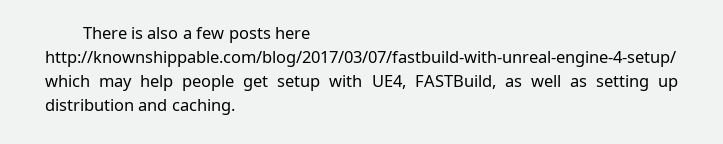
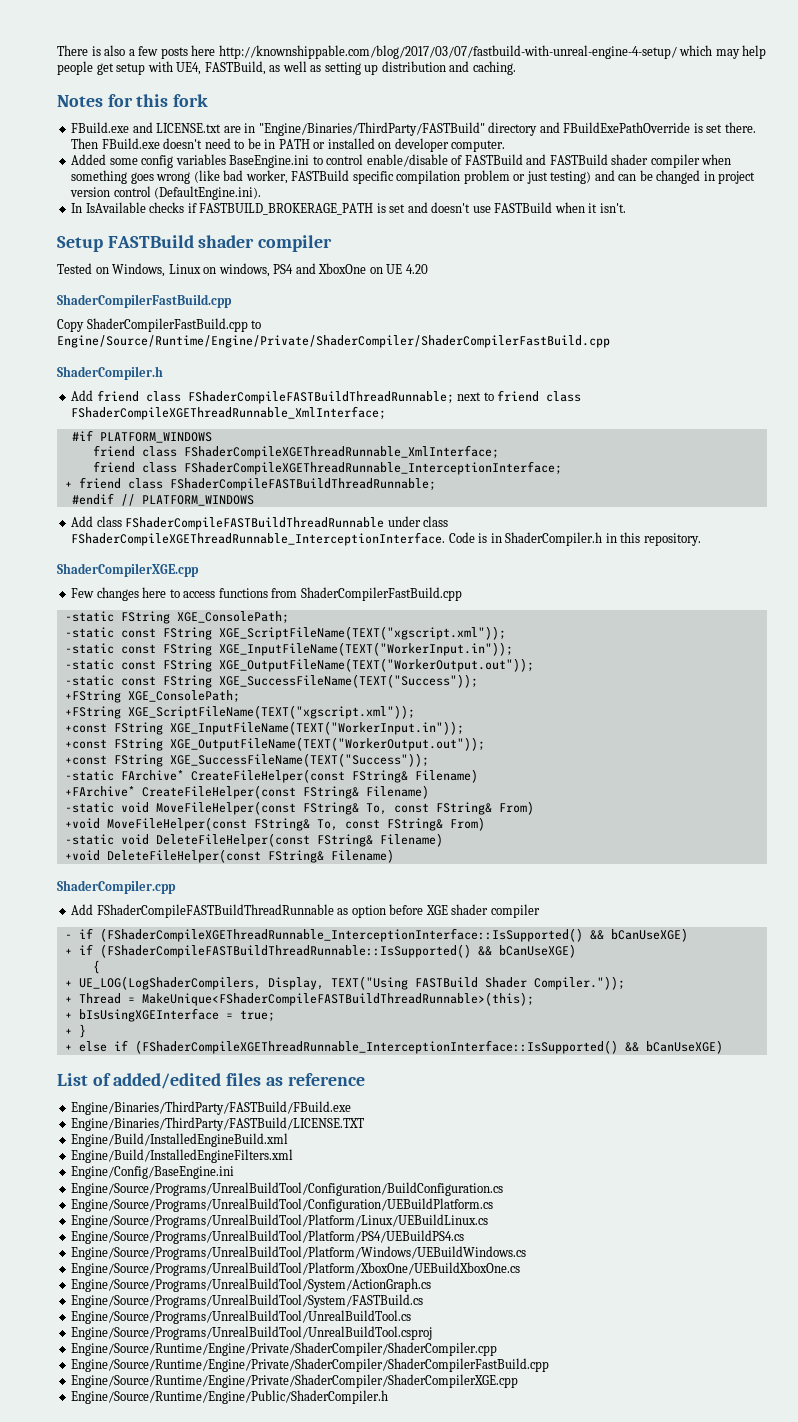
+ Notes for this fork
+ FBuild.exe and LICENSE.txt are in "Engine/Binaries/ThirdParty/FASTBuild" directory and FBuildExePathOverride is set there. Then FBuild.exe doesn't need to be in PATH or installed on developer computer.
+ Added some config variables BaseEngine.ini to control enable/disable of FASTBuild and FASTBuild shader compiler when something goes wrong (like bad worker, FASTBuild specific compilation problem or just testing) and can be changed in project version control (DefaultEngine.ini).
+ In IsAvailable checks if FASTBUILD_BROKERAGE_PATH is set and doesn't use FASTBuild when it isn't.
+ Setup FASTBuild shader compiler
+ Tested on Windows, Linux on windows, PS4 and XboxOne on UE 4.20
+ ShaderCompilerFastBuild.cpp
+ Copy ShaderCompilerFastBuild.cpp to Engine/Source/Runtime/Engine/Private/ShaderCompiler/ShaderCompilerFastBuild.cpp
+ ShaderCompiler.h
+ Add friend class FShaderCompileFASTBuildThreadRunnable; next to friend class FShaderCompileXGEThreadRunnable_XmlInterface;
+ #if PLATFORM_WINDOWS
+ friend class FShaderCompileXGEThreadRunnable_XmlInterface;
+ friend class FShaderCompileXGEThreadRunnable_InterceptionInterface;
+ + friend class FShaderCompileFASTBuildThreadRunnable;
+ #endif // PLATFORM_WINDOWS
+ Add class FShaderCompileFASTBuildThreadRunnable under class FShaderCompileXGEThreadRunnable_InterceptionInterface. Code is in ShaderCompiler.h in this repository.
+ ShaderCompilerXGE.cpp
+ Few changes here to access functions from ShaderCompilerFastBuild.cpp
+ -static FString XGE_ConsolePath;
+ -static const FString XGE_ScriptFileName(TEXT("xgscript.xml"));
+ -static const FString XGE_InputFileName(TEXT("WorkerInput.in"));
+ -static const FString XGE_OutputFileName(TEXT("WorkerOutput.out"));
+ -static const FString XGE_SuccessFileName(TEXT("Success"));
+ +FString XGE_ConsolePath;
+ +FString XGE_ScriptFileName(TEXT("xgscript.xml"));
+ +const FString XGE_InputFileName(TEXT("WorkerInput.in"));
+ +const FString XGE_OutputFileName(TEXT("WorkerOutput.out"));
+ +const FString XGE_SuccessFileName(TEXT("Success"));
+ -static FArchive* CreateFileHelper(const FString& Filename)
+ +FArchive* CreateFileHelper(const FString& Filename)
+ -static void MoveFileHelper(const FString& To, const FString& From)
+ +void MoveFileHelper(const FString& To, const FString& From)
+ -static void DeleteFileHelper(const FString& Filename)
+ +void DeleteFileHelper(const FString& Filename)
+ ShaderCompiler.cpp
+ Add FShaderCompileFASTBuildThreadRunnable as option before XGE shader compiler
+ - if (FShaderCompileXGEThreadRunnable_InterceptionInterface::IsSupported() && bCanUseXGE)
+ + if (FShaderCompileFASTBuildThreadRunnable::IsSupported() && bCanUseXGE)
+ {
+ + UE_LOG(LogShaderCompilers, Display, TEXT("Using FASTBuild Shader Compiler."));
+ + Thread = MakeUnique<FShaderCompileFASTBuildThreadRunnable>(this);
+ + bIsUsingXGEInterface = true;
+ + }
+ + else if (FShaderCompileXGEThreadRunnable_InterceptionInterface::IsSupported() && bCanUseXGE)
+ List of added/edited files as reference
+ Engine/Binaries/ThirdParty/FASTBuild/FBuild.exe
+ Engine/Binaries/ThirdParty/FASTBuild/LICENSE.TXT
+ Engine/Build/InstalledEngineBuild.xml
+ Engine/Build/InstalledEngineFilters.xml
+ Engine/Config/BaseEngine.ini
+ Engine/Source/Programs/UnrealBuildTool/Configuration/BuildConfiguration.cs
+ Engine/Source/Programs/UnrealBuildTool/Configuration/UEBuildPlatform.cs
+ Engine/Source/Programs/UnrealBuildTool/Platform/Linux/UEBuildLinux.cs
+ Engine/Source/Programs/UnrealBuildTool/Platform/PS4/UEBuildPS4.cs
+ Engine/Source/Programs/UnrealBuildTool/Platform/Windows/UEBuildWindows.cs
+ Engine/Source/Programs/UnrealBuildTool/Platform/XboxOne/UEBuildXboxOne.cs
+ Engine/Source/Programs/UnrealBuildTool/System/ActionGraph.cs
+ Engine/Source/Programs/UnrealBuildTool/System/FASTBuild.cs
+ Engine/Source/Programs/UnrealBuildTool/UnrealBuildTool.cs
+ Engine/Source/Programs/UnrealBuildTool/UnrealBuildTool.csproj
+ Engine/Source/Runtime/Engine/Private/ShaderCompiler/ShaderCompiler.cpp
+ Engine/Source/Runtime/Engine/Private/ShaderCompiler/ShaderCompilerFastBuild.cpp
+ Engine/Source/Runtime/Engine/Private/ShaderCompiler/ShaderCompilerXGE.cpp
+ Engine/Source/Runtime/Engine/Public/ShaderCompiler.h

